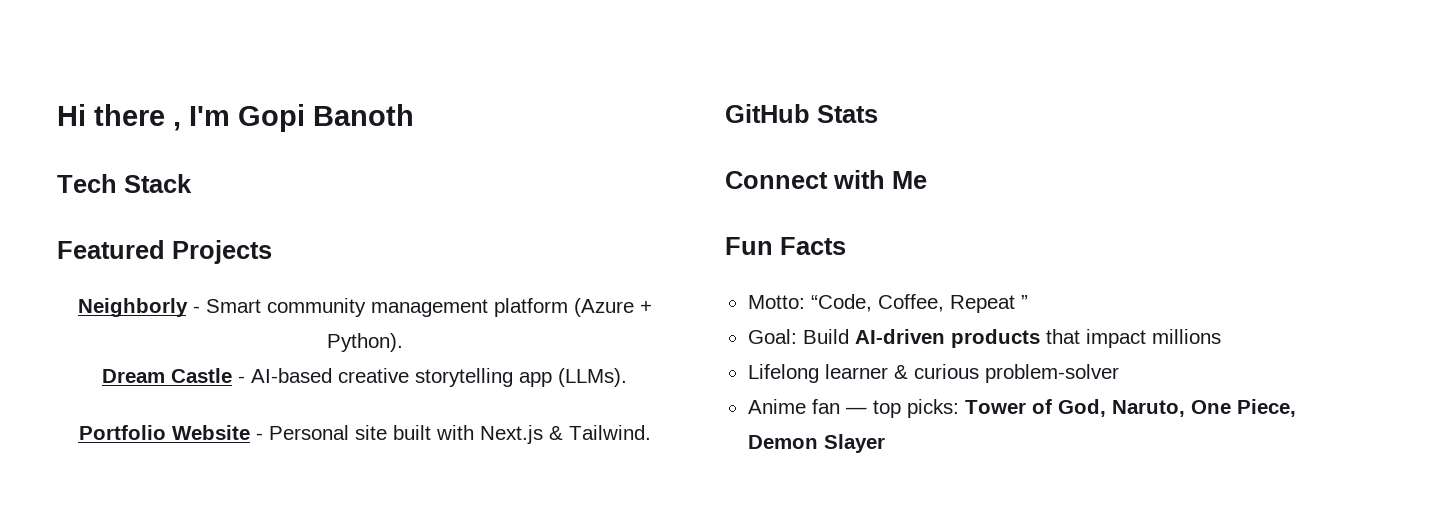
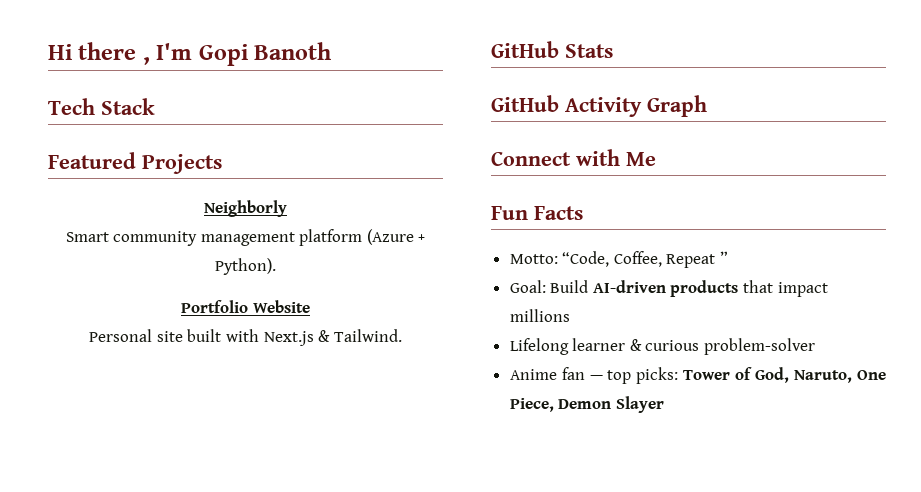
- Neighborly - Smart community management platform (Azure + Python).
+ Neighborly
+ Smart community management platform (Azure + Python).
- Dream Castle - AI-based creative storytelling app (LLMs).
- Portfolio Website - Personal site built with Next.js & Tailwind.
+ Portfolio Website
+ Personal site built with Next.js & Tailwind.
+ GitHub Activity Graph

